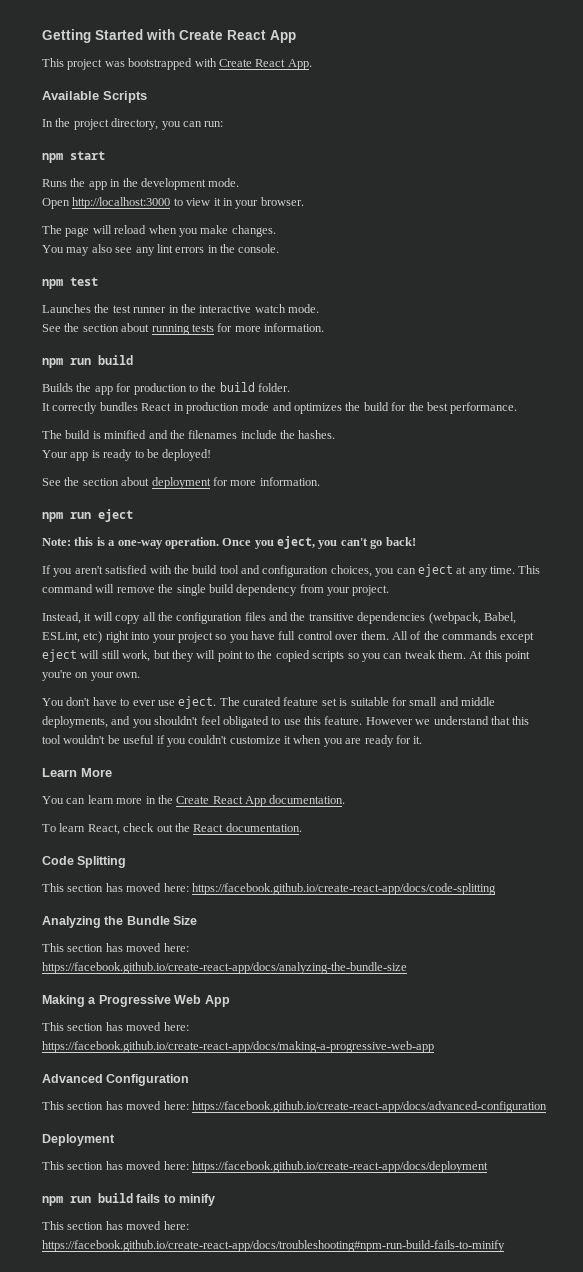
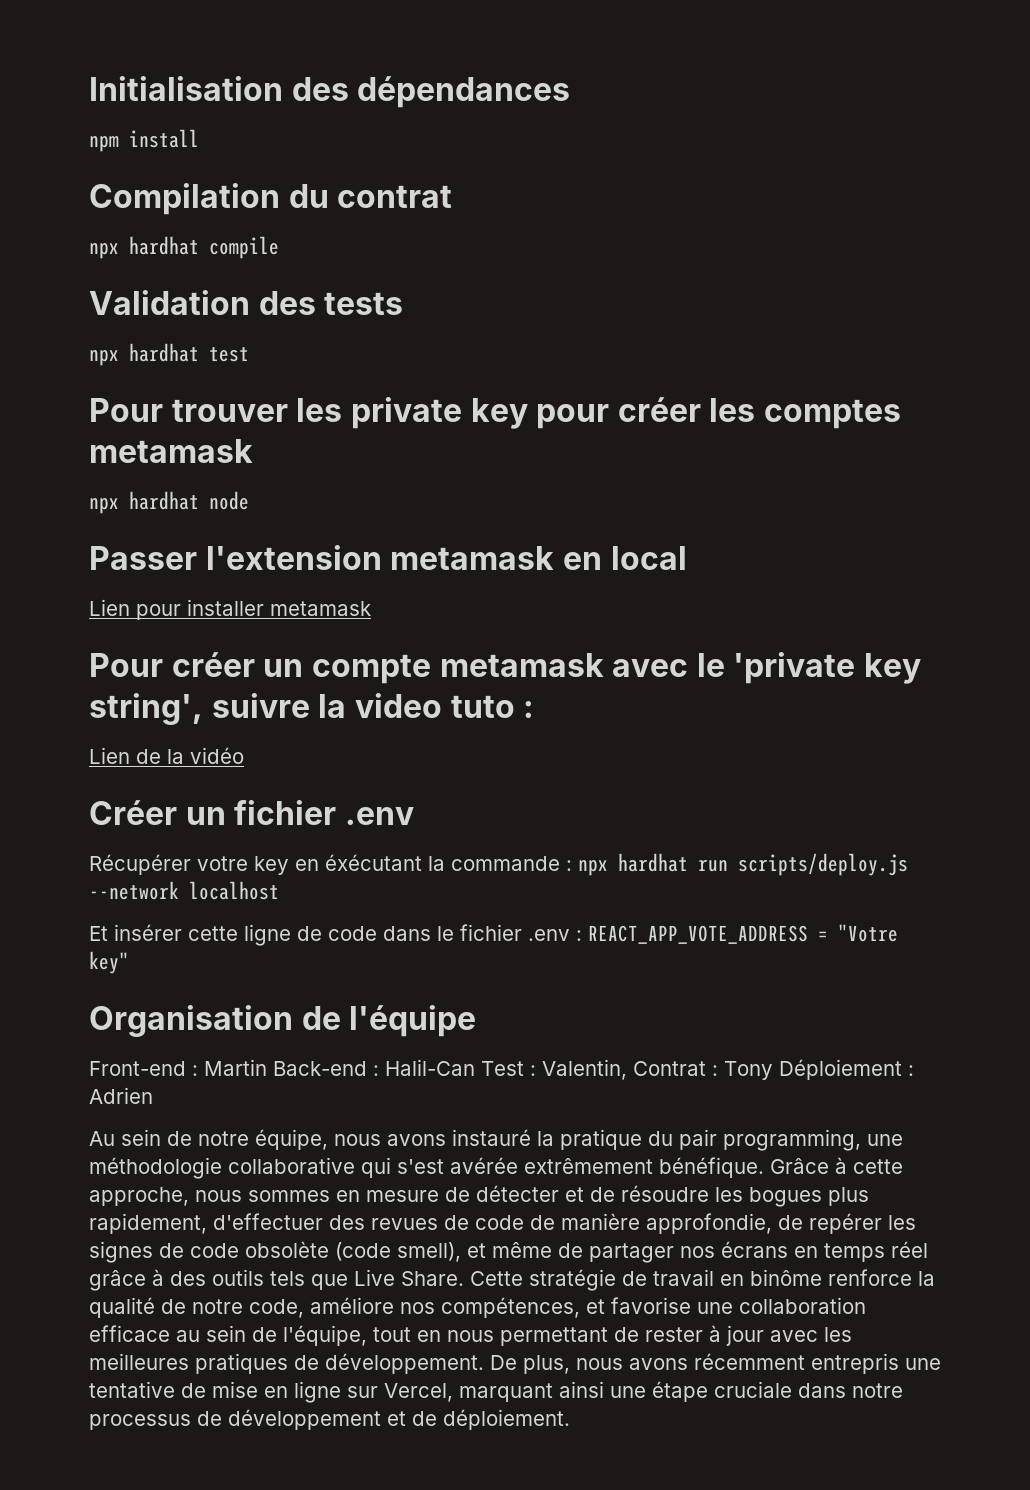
- Getting Started with Create React App
- This project was bootstrapped with Create React App.
- Available Scripts
- In the project directory, you can run:
- npm start
- Runs the app in the development mode.
- Open http://localhost:3000 to view it in your browser.
- The page will reload when you make changes.
- You may also see any lint errors in the console.
- npm test
- Launches the test runner in the interactive watch mode.
- See the section about running tests for more information.
- npm run build
- Builds the app for production to the build folder.
- It correctly bundles React in production mode and optimizes the build for the best performance.
- The build is minified and the filenames include the hashes.
- Your app is ready to be deployed!
- See the section about deployment for more information.
- npm run eject
- Note: this is a one-way operation. Once you eject, you can't go back!
- If you aren't satisfied with the build tool and configuration choices, you can eject at any time. This command will remove the single build dependency from your project.
- Instead, it will copy all the configuration files and the transitive dependencies (webpack, Babel, ESLint, etc) right into your project so you have full control over them. All of the commands except eject will still work, but they will point to the copied scripts so you can tweak them. At this point you're on your own.
- You don't have to ever use eject. The curated feature set is suitable for small and middle deployments, and you shouldn't feel obligated to use this feature. However we understand that this tool wouldn't be useful if you couldn't customize it when you are ready for it.
- Learn More
- You can learn more in the Create React App documentation.
- To learn React, check out the React documentation.
- Code Splitting
- This section has moved here: https://facebook.github.io/create-react-app/docs/code-splitting
- Analyzing the Bundle Size
- This section has moved here: https://facebook.github.io/create-react-app/docs/analyzing-the-bundle-size
- Making a Progressive Web App
- This section has moved here: https://facebook.github.io/create-react-app/docs/making-a-progressive-web-app
- Advanced Configuration
- This section has moved here: https://facebook.github.io/create-react-app/docs/advanced-configuration
- Deployment
- This section has moved here: https://facebook.github.io/create-react-app/docs/deployment
- npm run build fails to minify
- This section has moved here: https://facebook.github.io/create-react-app/docs/troubleshooting#npm-run-build-fails-to-minify
+ Initialisation des dépendances
+ npm install
+ Compilation du contrat
+ npx hardhat compile
+ Validation des tests
+ npx hardhat test
+ Pour trouver les private key pour créer les comptes metamask
+ npx hardhat node
+ Passer l'extension metamask en local
+ Lien pour installer metamask
+ Pour créer un compte metamask avec le 'private key string', suivre la video tuto :
+ Lien de la vidéo
+ Créer un fichier .env
+ Récupérer votre key en éxécutant la commande : npx hardhat run scripts/deploy.js --network localhost
+ Et insérer cette ligne de code dans le fichier .env : REACT_APP_VOTE_ADDRESS = "Votre key"
+ Organisation de l'équipe
+ Front-end : Martin Back-end : Halil-Can Test : Valentin, Contrat : Tony Déploiement : Adrien
+ Au sein de notre équipe, nous avons instauré la pratique du pair programming, une méthodologie collaborative qui s'est avérée extrêmement bénéfique. Grâce à cette approche, nous sommes en mesure de détecter et de résoudre les bogues plus rapidement, d'effectuer des revues de code de manière approfondie, de repérer les signes de code obsolète (code smell), et même de partager nos écrans en temps réel grâce à des outils tels que Live Share. Cette stratégie de travail en binôme renforce la qualité de notre code, améliore nos compétences, et favorise une collaboration efficace au sein de l'équipe, tout en nous permettant de rester à jour avec les meilleures pratiques de développement. De plus, nous avons récemment entrepris une tentative de mise en ligne sur Vercel, marquant ainsi une étape cruciale dans notre processus de développement et de déploiement.

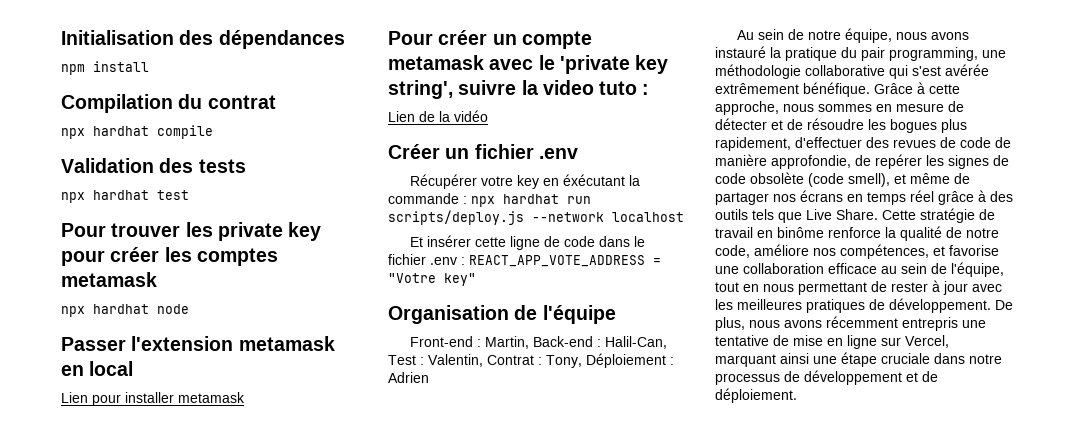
- Front-end : Martin Back-end : Halil-Can Test : Valentin, Contrat : Tony Déploiement : Adrien
+ Front-end : Martin, Back-end : Halil-Can, Test : Valentin, Contrat : Tony, Déploiement : Adrien

